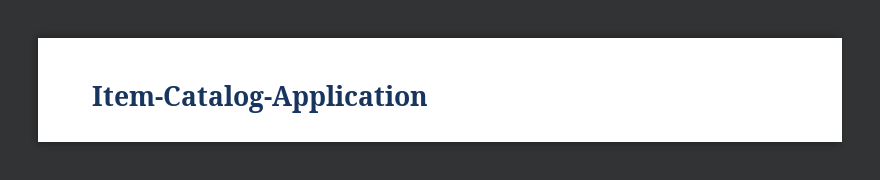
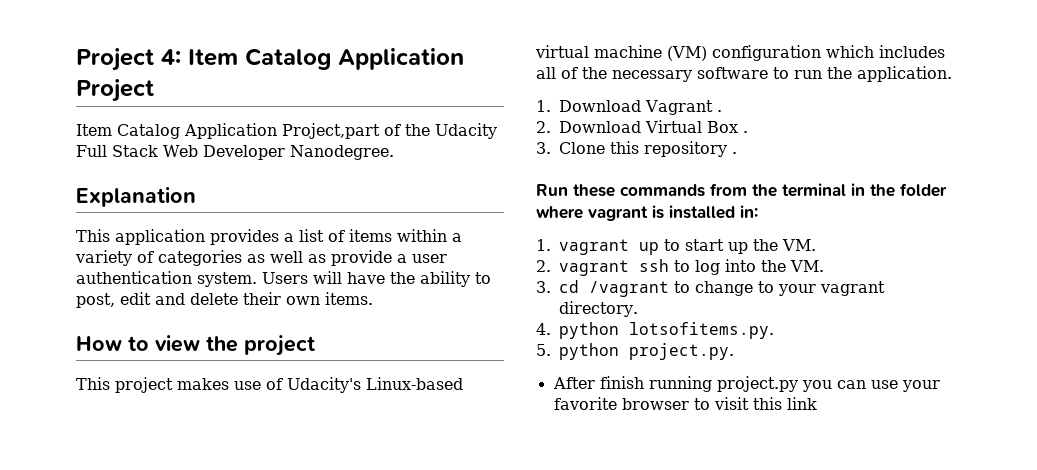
- Item-Catalog-Application
+ Project 4: Item Catalog Application Project
+ Item Catalog Application Project,part of the Udacity Full Stack Web Developer Nanodegree.
+ Explanation
+ This application provides a list of items within a variety of categories as well as provide a user authentication system. Users will have the ability to post, edit and delete their own items.
+ How to view the project
+ This project makes use of Udacity's Linux-based virtual machine (VM) configuration which includes all of the necessary software to run the application.
+ 1. Download Vagrant .
+ 2. Download Virtual Box .
+ 3. Clone this repository .
+ Run these commands from the terminal in the folder where vagrant is installed in:
+ 1. vagrant up to start up the VM.
+ 2. vagrant ssh to log into the VM.
+ 3. cd /vagrant to change to your vagrant directory.
+ 4. python lotsofitems.py.
+ 5. python project.py.
+ After finish running project.py you can use your favorite browser to visit this link

